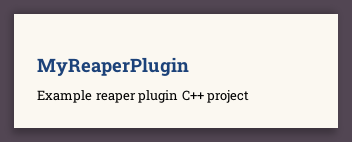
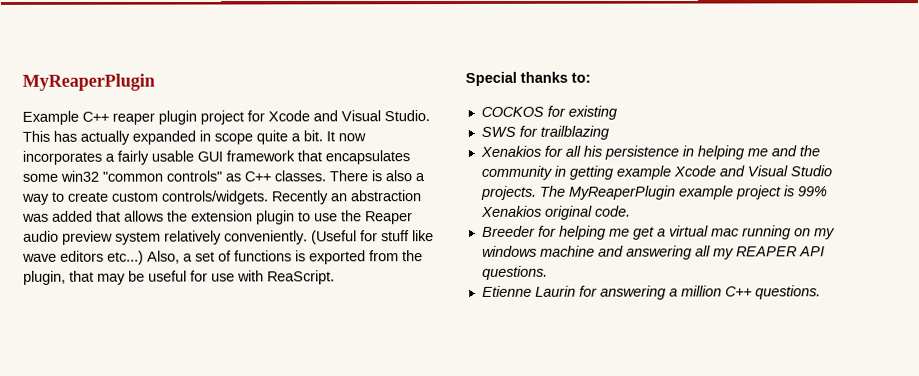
- Example reaper plugin C++ project
+ Example C++ reaper plugin project for Xcode and Visual Studio. This has actually expanded in scope quite a bit. It now incorporates a fairly usable GUI framework that encapsulates some win32 "common controls" as C++ classes. There is also a way to create custom controls/widgets. Recently an abstraction was added that allows the extension plugin to use the Reaper audio preview system relatively conveniently. (Useful for stuff like wave editors etc...) Also, a set of functions is exported from the plugin, that may be useful for use with ReaScript.
+ Special thanks to:
+ COCKOS for existing
+ SWS for trailblazing
+ Xenakios for all his persistence in helping me and the community in getting example Xcode and Visual Studio projects. The MyReaperPlugin example project is 99% Xenakios original code.
+ Breeder for helping me get a virtual mac running on my windows machine and answering all my REAPER API questions.
+ Etienne Laurin for answering a million C++ questions.

